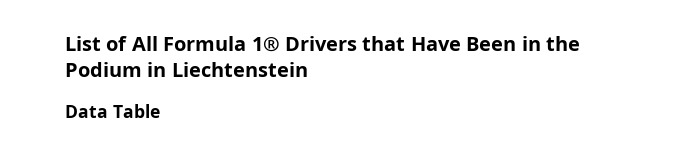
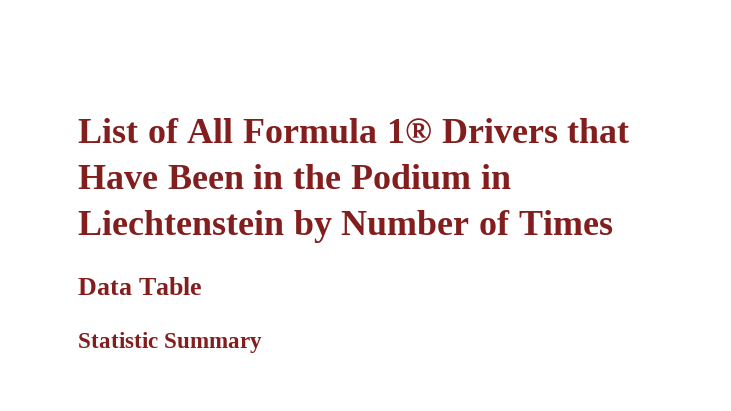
- List of All Formula 1® Drivers that Have Been in the Podium in Liechtenstein
+ List of All Formula 1® Drivers that Have Been in the Podium in Liechtenstein by Number of Times
+ Statistic Summary

